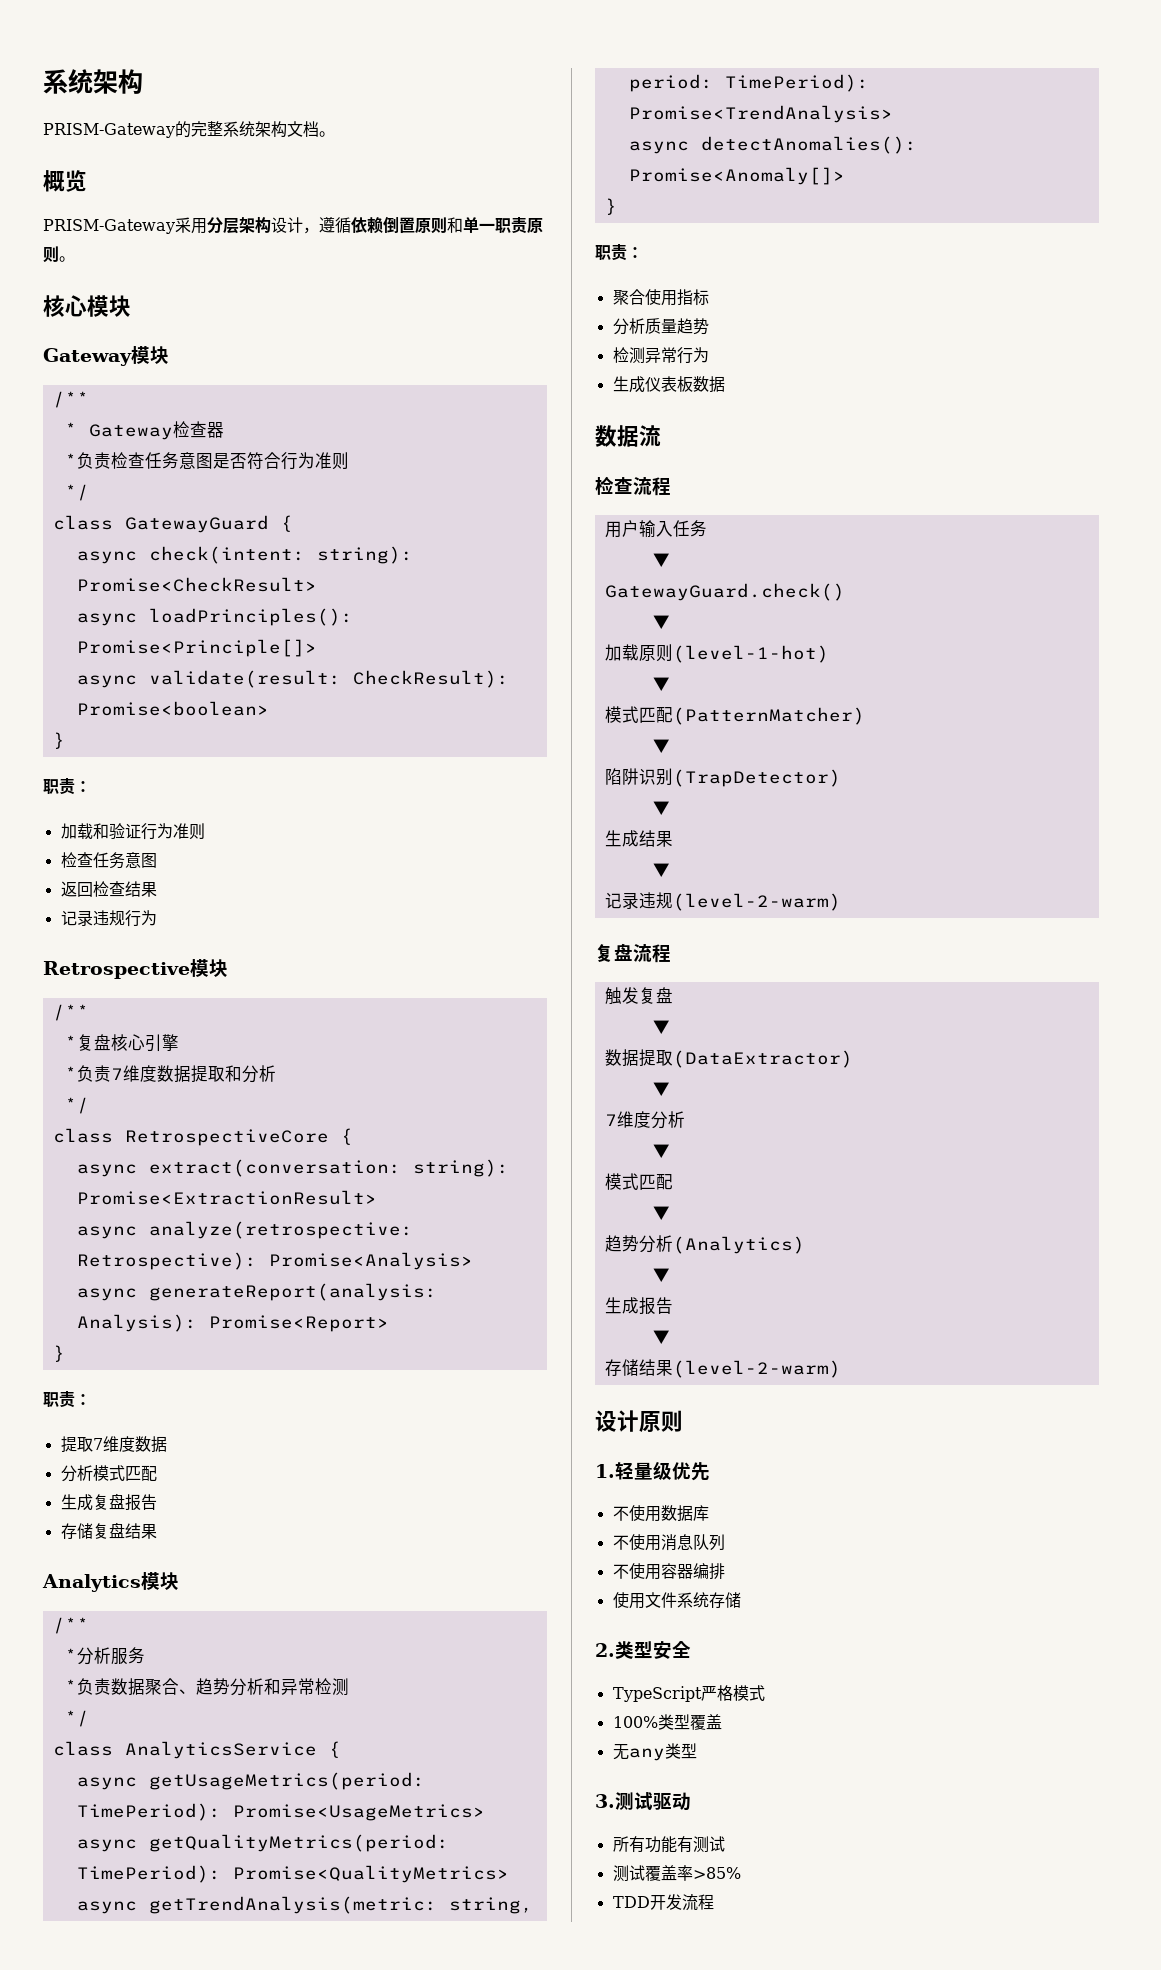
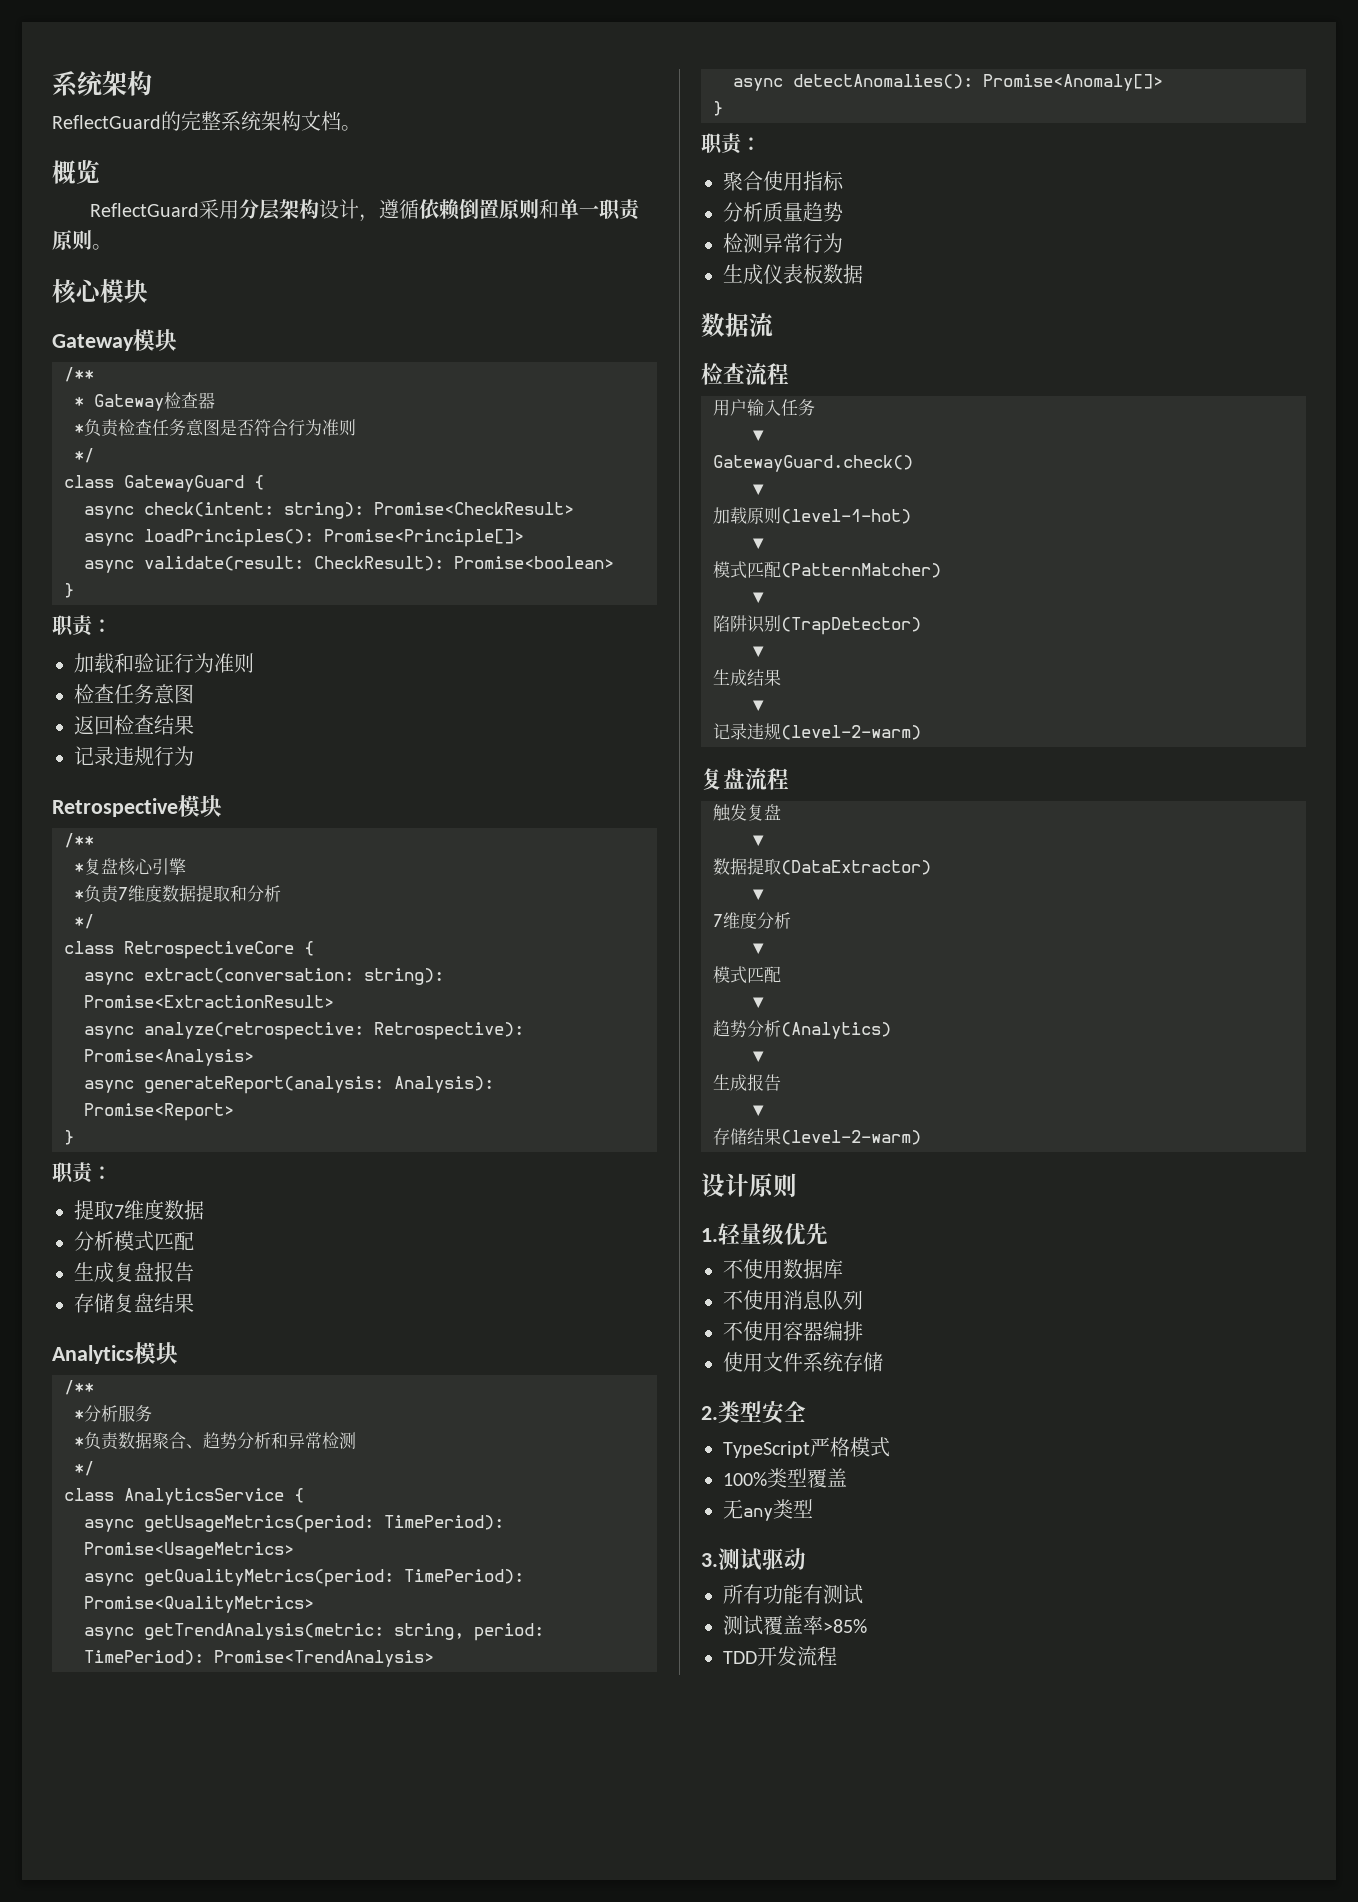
- PRISM-Gateway的完整系统架构文档。
+ ReflectGuard的完整系统架构文档。
- PRISM-Gateway采用分层架构设计，遵循依赖倒置原则和单一职责原则。
+ ReflectGuard采用分层架构设计，遵循依赖倒置原则和单一职责原则。

